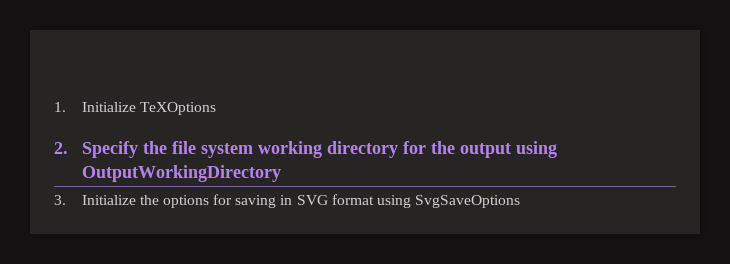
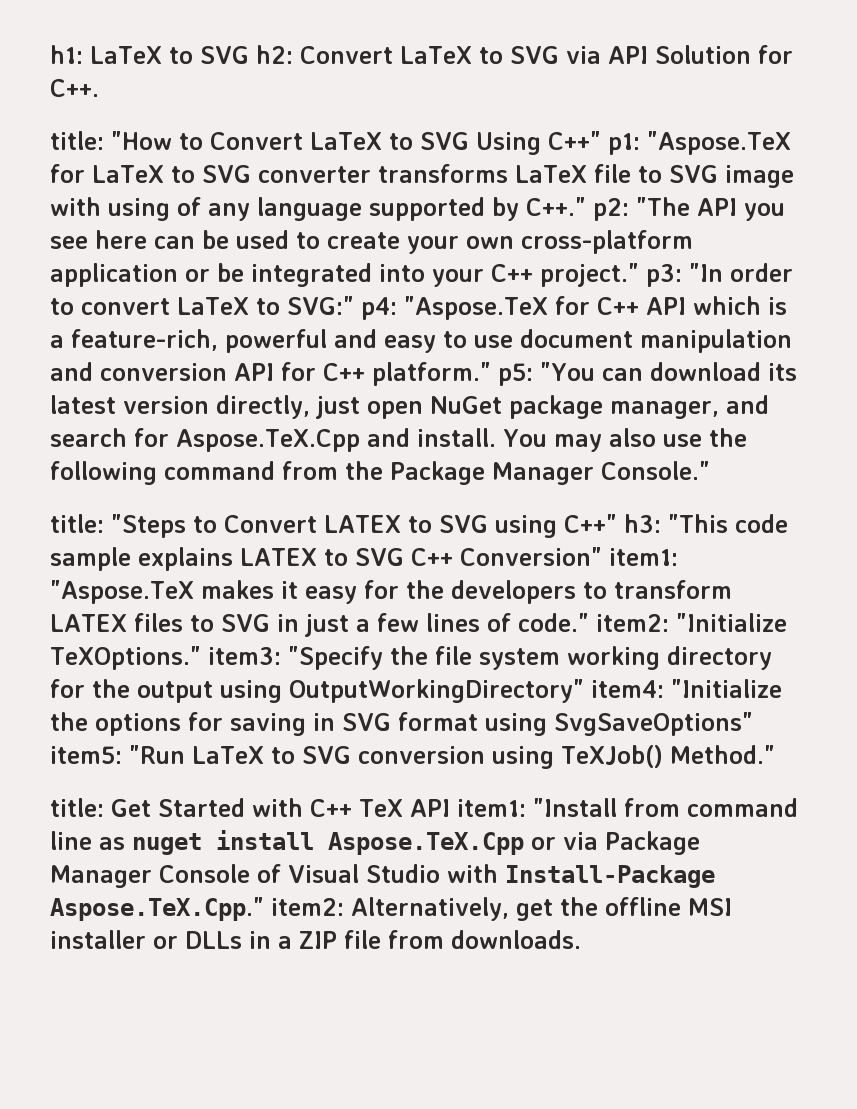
- 1. Initialize TeXOptions
- 2. Specify the file system working directory for the output using OutputWorkingDirectory
- 3. Initialize the options for saving in SVG format using SvgSaveOptions
+ h1: LaTeX to SVG h2: Convert LaTeX to SVG via API Solution for C++.
+ title: "How to Convert LaTeX to SVG Using C++" p1: "Aspose.TeX for LaTeX to SVG converter transforms LaTeX file to SVG image with using of any language supported by C++." p2: "The API you see here can be used to create your own cross-platform application or be integrated into your C++ project." p3: "In order to convert LaTeX to SVG:" p4: "Aspose.TeX for C++ API which is a feature-rich, powerful and easy to use document manipulation and conversion API for C++ platform." p5: "You can download its latest version directly, just open NuGet package manager, and search for Aspose.TeX.Cpp and install. You may also use the following command from the Package Manager Console."
+ title: "Steps to Convert LATEX to SVG using C++" h3: "This code sample explains LATEX to SVG C++ Conversion" item1: "Aspose.TeX makes it easy for the developers to transform LATEX files to SVG in just a few lines of code." item2: "Initialize TeXOptions." item3: "Specify the file system working directory for the output using OutputWorkingDirectory" item4: "Initialize the options for saving in SVG format using SvgSaveOptions" item5: "Run LaTeX to SVG conversion using TeXJob() Method."
+ title: Get Started with C++ TeX API item1: "Install from command line as nuget install Aspose.TeX.Cpp or via Package Manager Console of Visual Studio with Install-Package Aspose.TeX.Cpp." item2: Alternatively, get the offline MSI installer or DLLs in a ZIP file from downloads.

